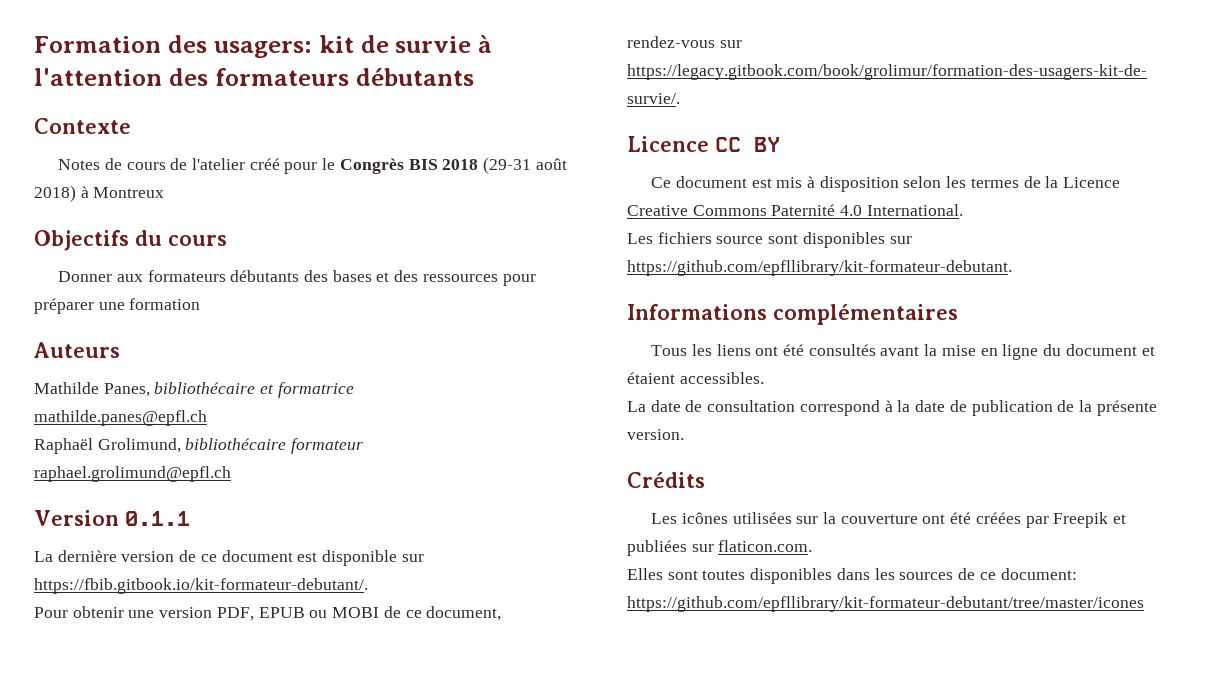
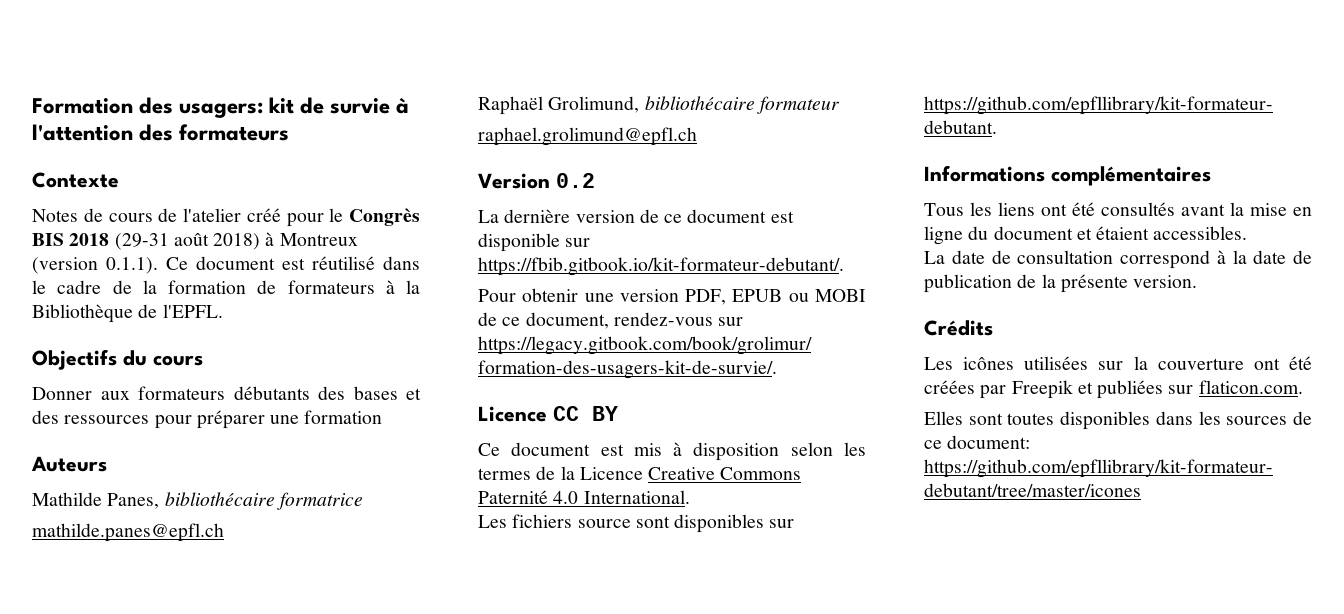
- Formation des usagers: kit de survie à l'attention des formateurs débutants
+ Formation des usagers: kit de survie à l'attention des formateurs
- Notes de cours de l'atelier créé pour le Congrès BIS 2018 (29-31 août 2018) à Montreux
+ Notes de cours de l'atelier créé pour le Congrès BIS 2018 (29-31 août 2018) à Montreux (version 0.1.1). Ce document est réutilisé dans le cadre de la formation de formateurs à la Bibliothèque de l'EPFL.
- Mathilde Panes, bibliothécaire et formatrice
+ Mathilde Panes, bibliothécaire formatrice
- Version 0.1.1
+ Version 0.2

